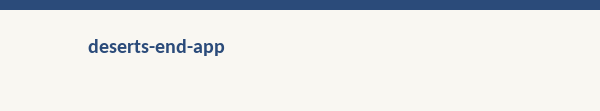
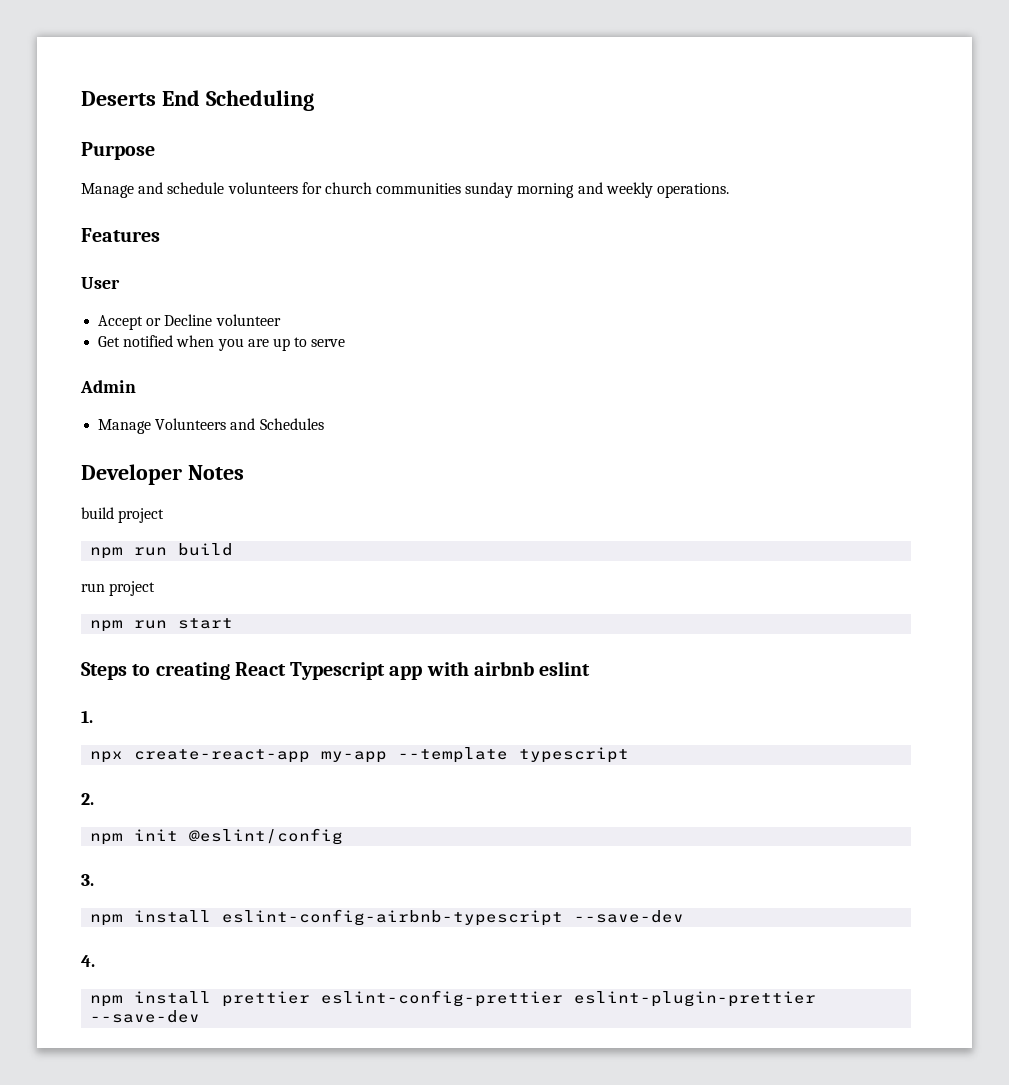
- deserts-end-app
+ Deserts End Scheduling
+ Purpose
+ Manage and schedule volunteers for church communities sunday morning and weekly operations.
+ Features
+ User
+ Accept or Decline volunteer
+ Get notified when you are up to serve
+ Admin
+ Manage Volunteers and Schedules
+ Developer Notes
+ build project
+ npm run build
+ run project
+ npm run start
+ Steps to creating React Typescript app with airbnb eslint
+ 1.
+ npx create-react-app my-app --template typescript
+ 2.
+ npm init @eslint/config
+ 3.
+ npm install eslint-config-airbnb-typescript --save-dev
+ 4.
+ npm install prettier eslint-config-prettier eslint-plugin-prettier --save-dev

